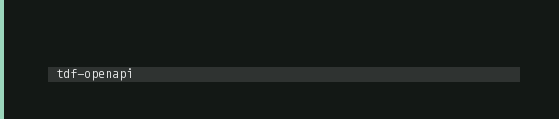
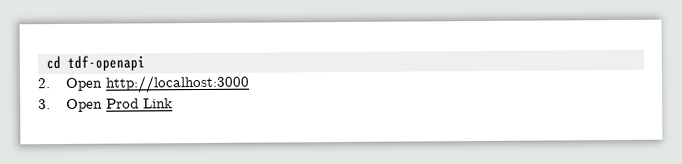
- tdf-openapi
+ cd tdf-openapi
+ 2. Open http://localhost:3000
+ 3. Open Prod Link

